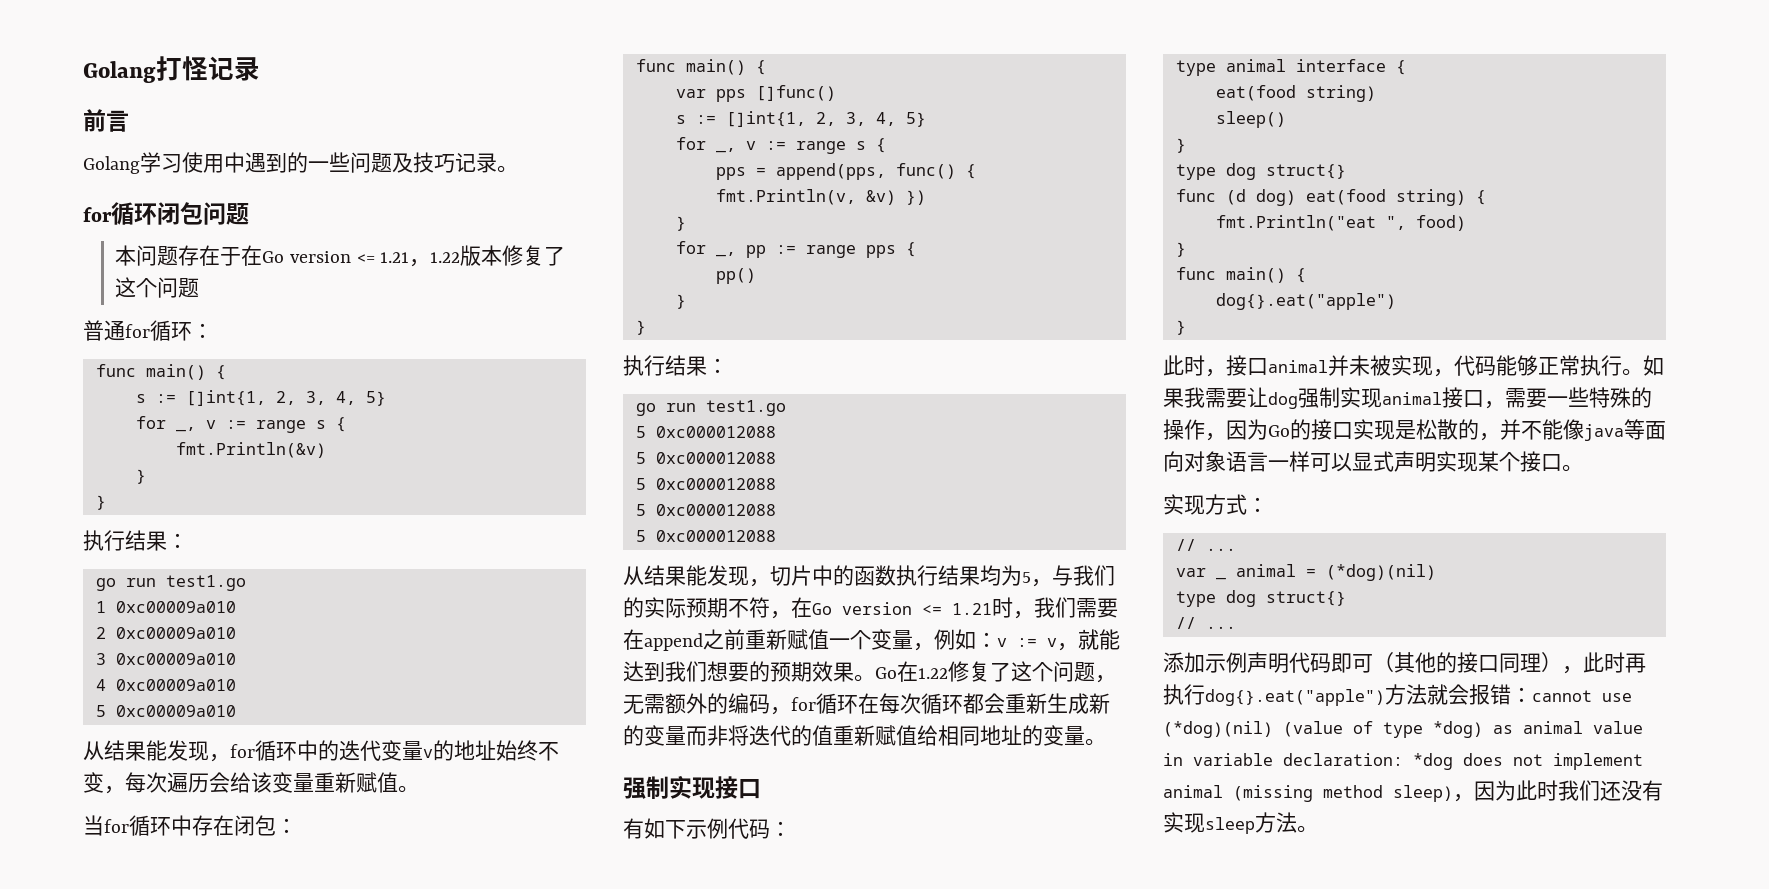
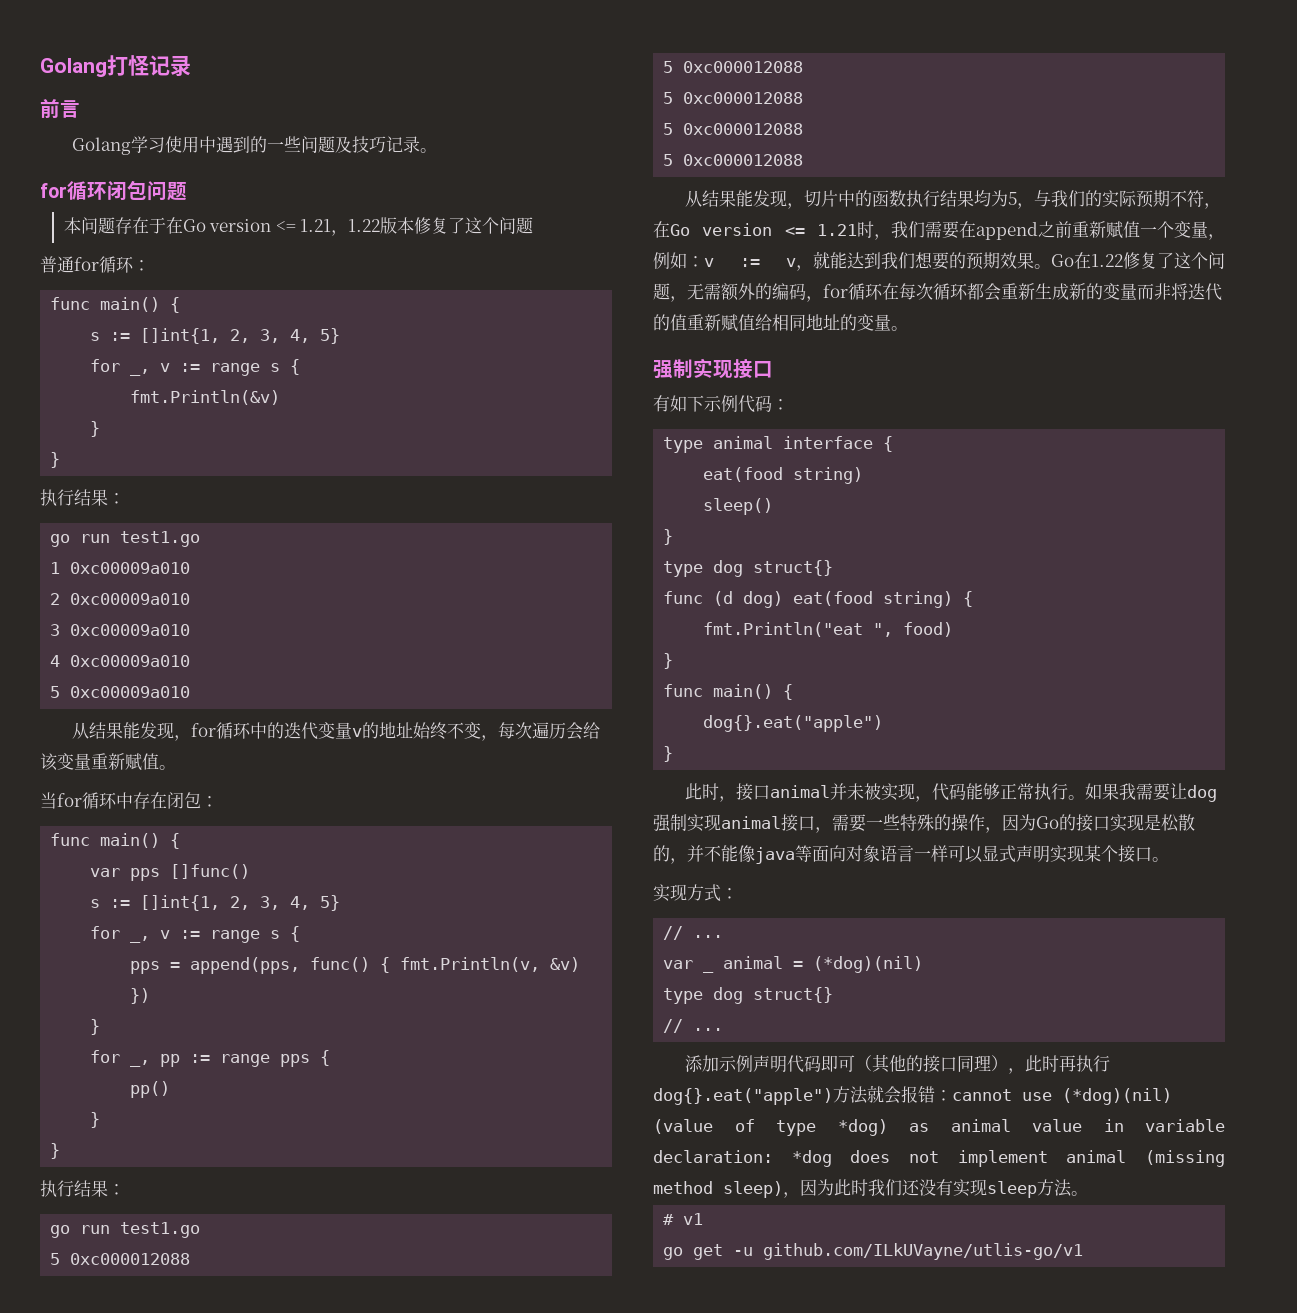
+ # v1
+ go get -u github.com/ILkUVayne/utlis-go/v1

